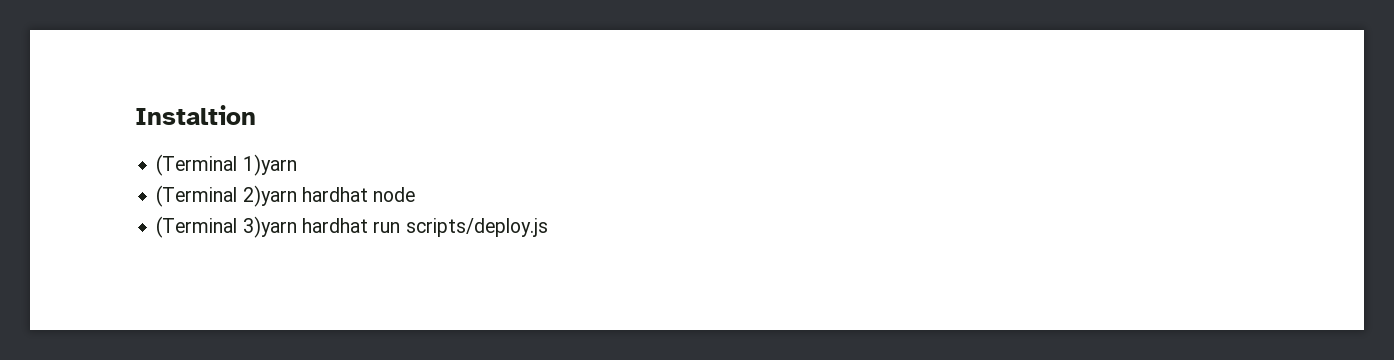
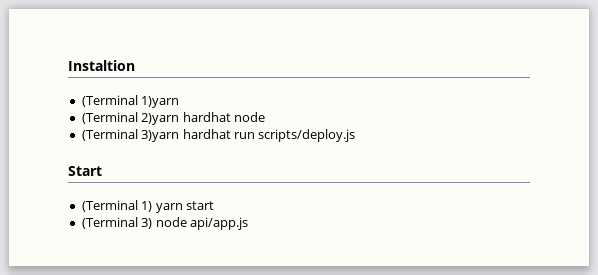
+ Start
+ (Terminal 1) yarn start
+ (Terminal 3) node api/app.js

